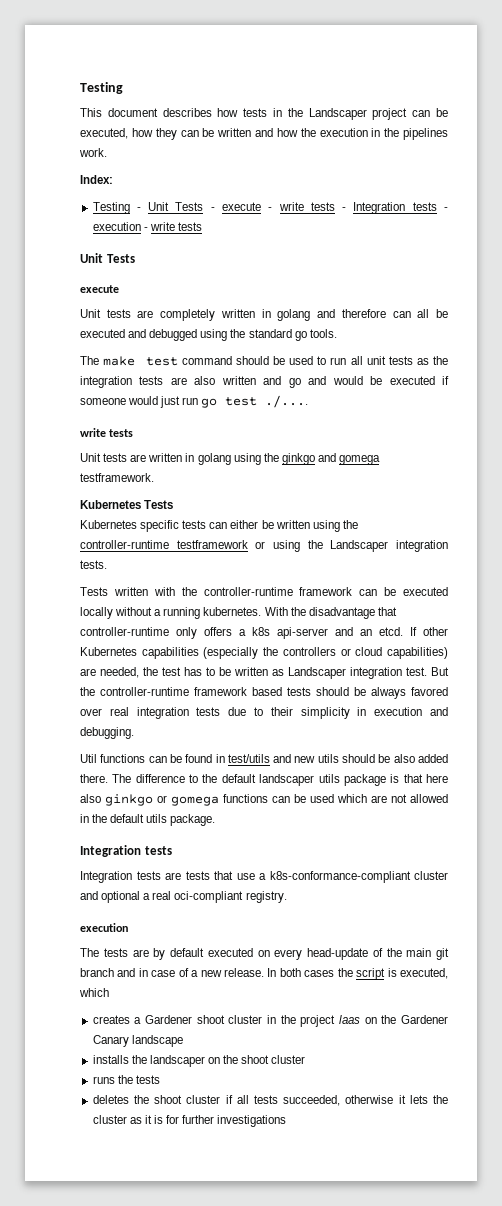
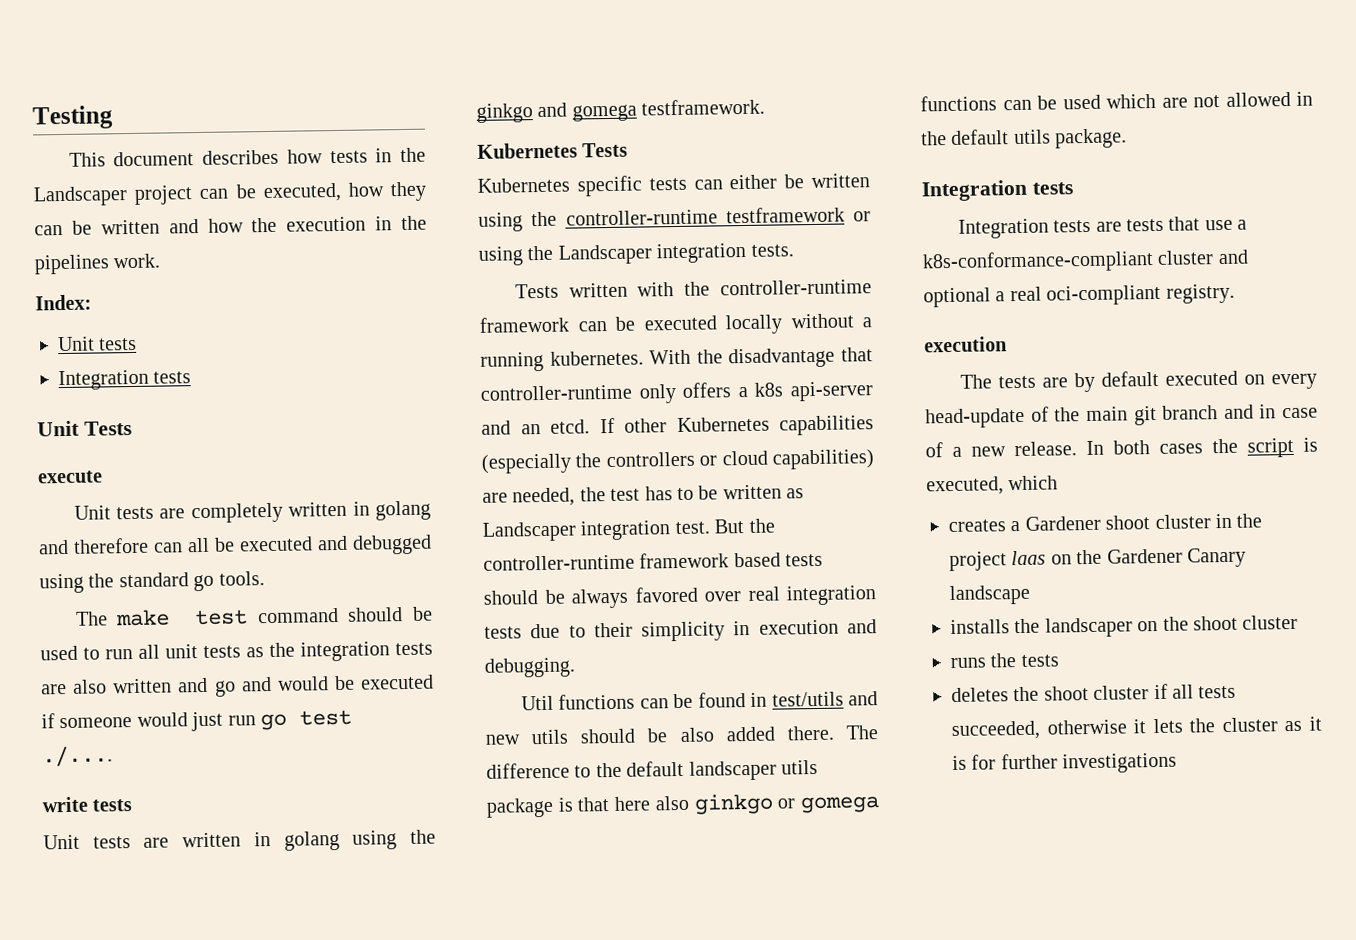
  Index:
- Testing - Unit Tests - execute - write tests - Integration tests - execution - write tests
+ Unit tests
+ Integration tests

